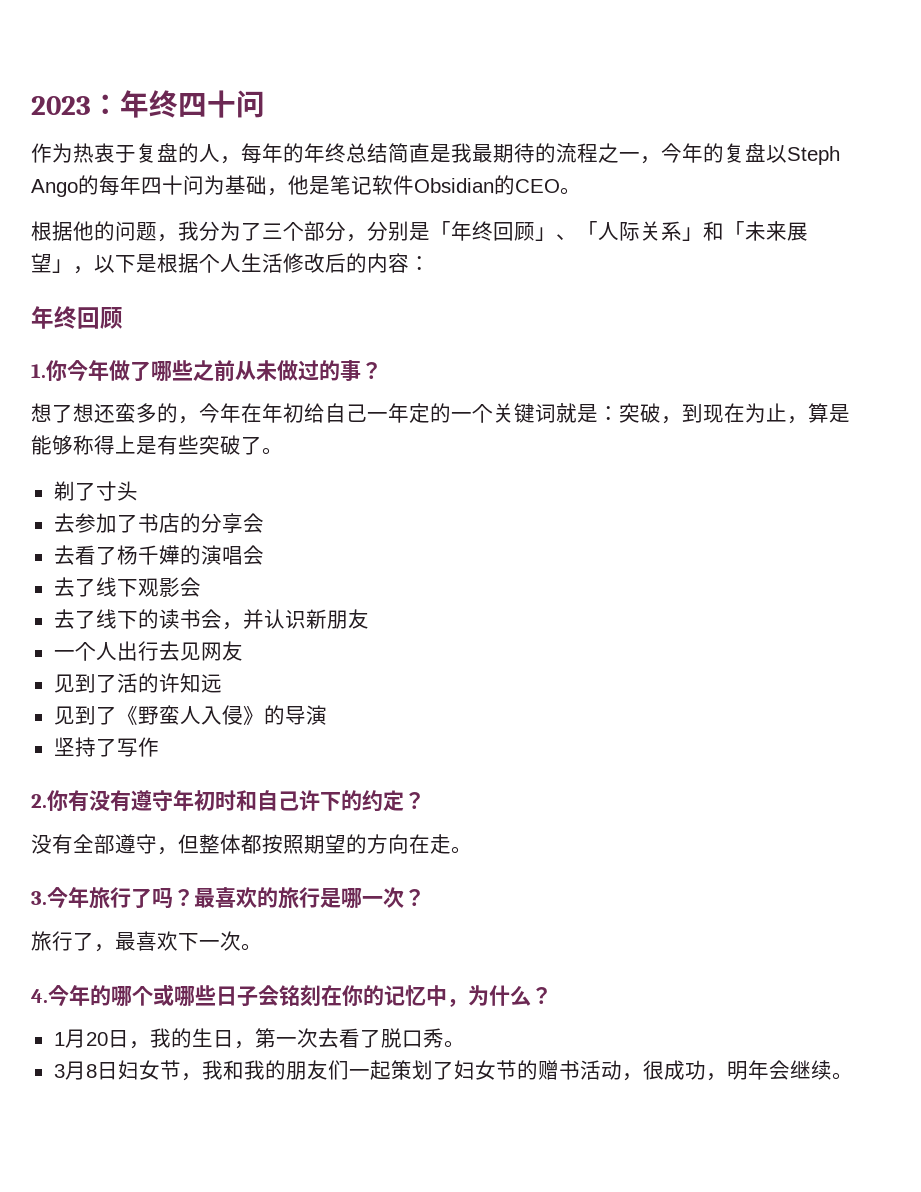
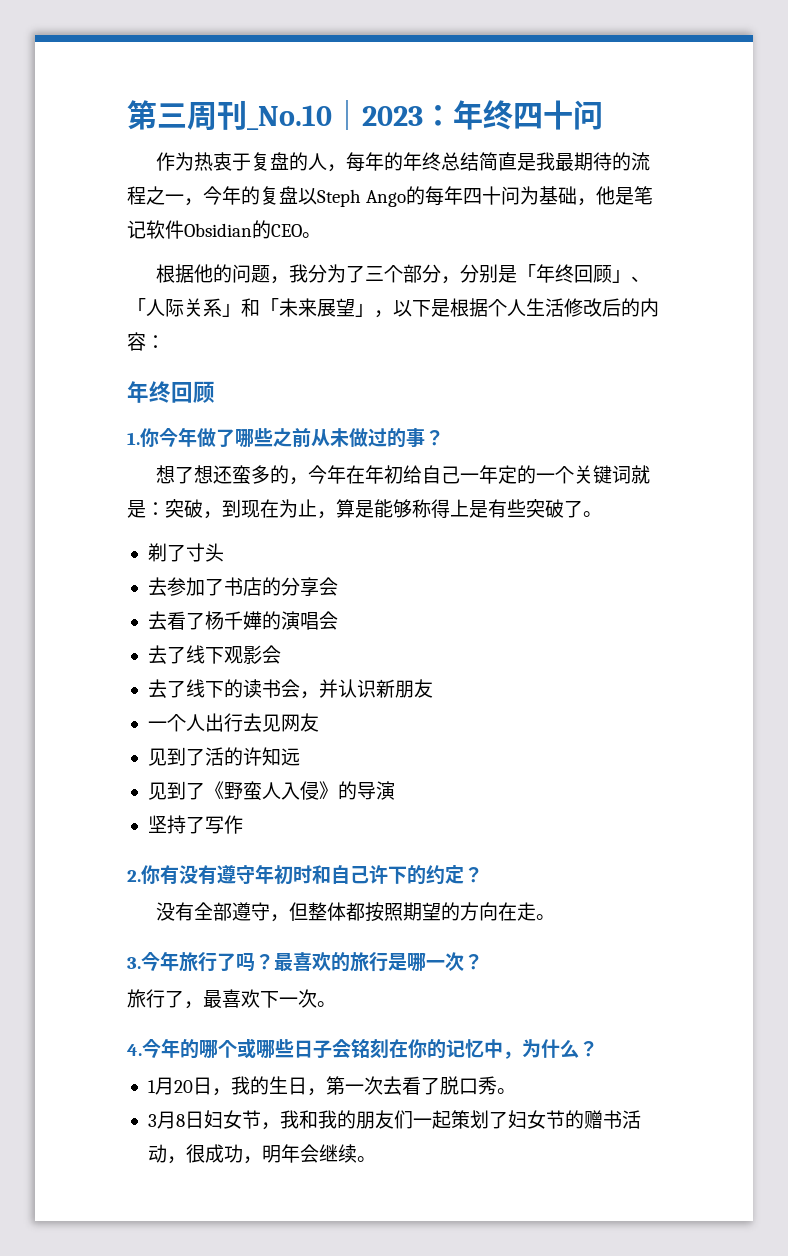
- 2023：年终四十问
+ 第三周刊_No.10｜2023：年终四十问

